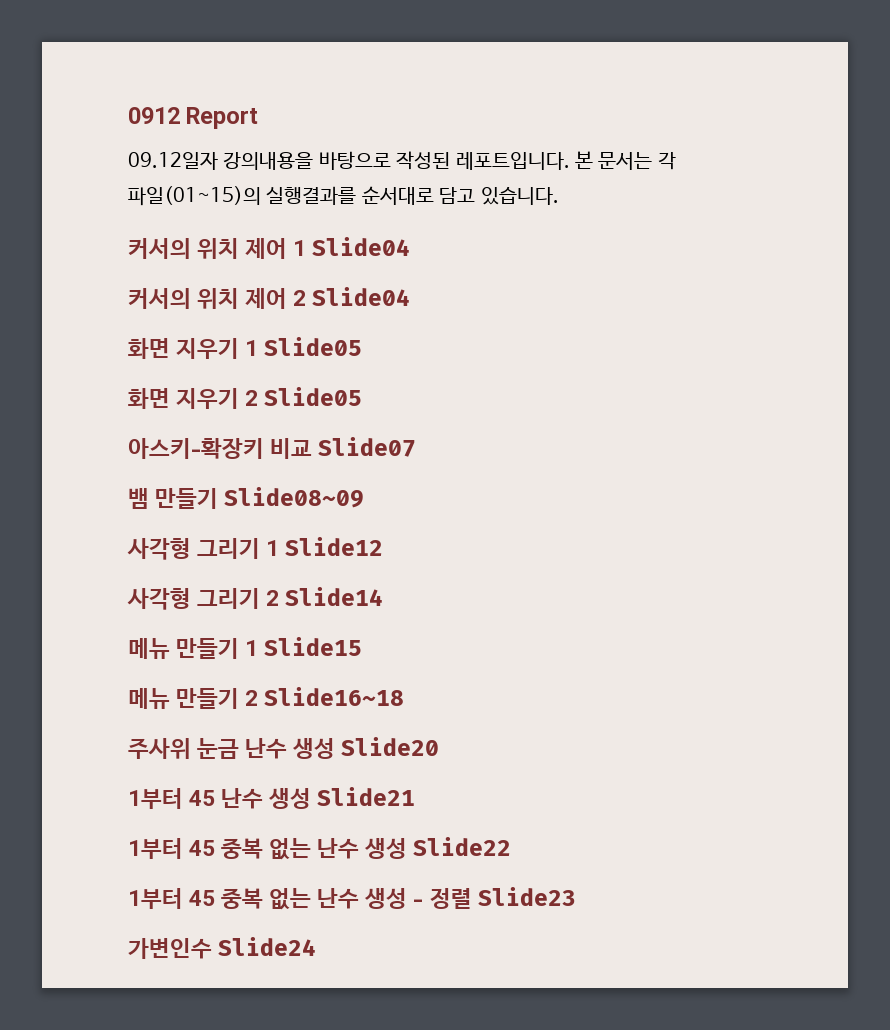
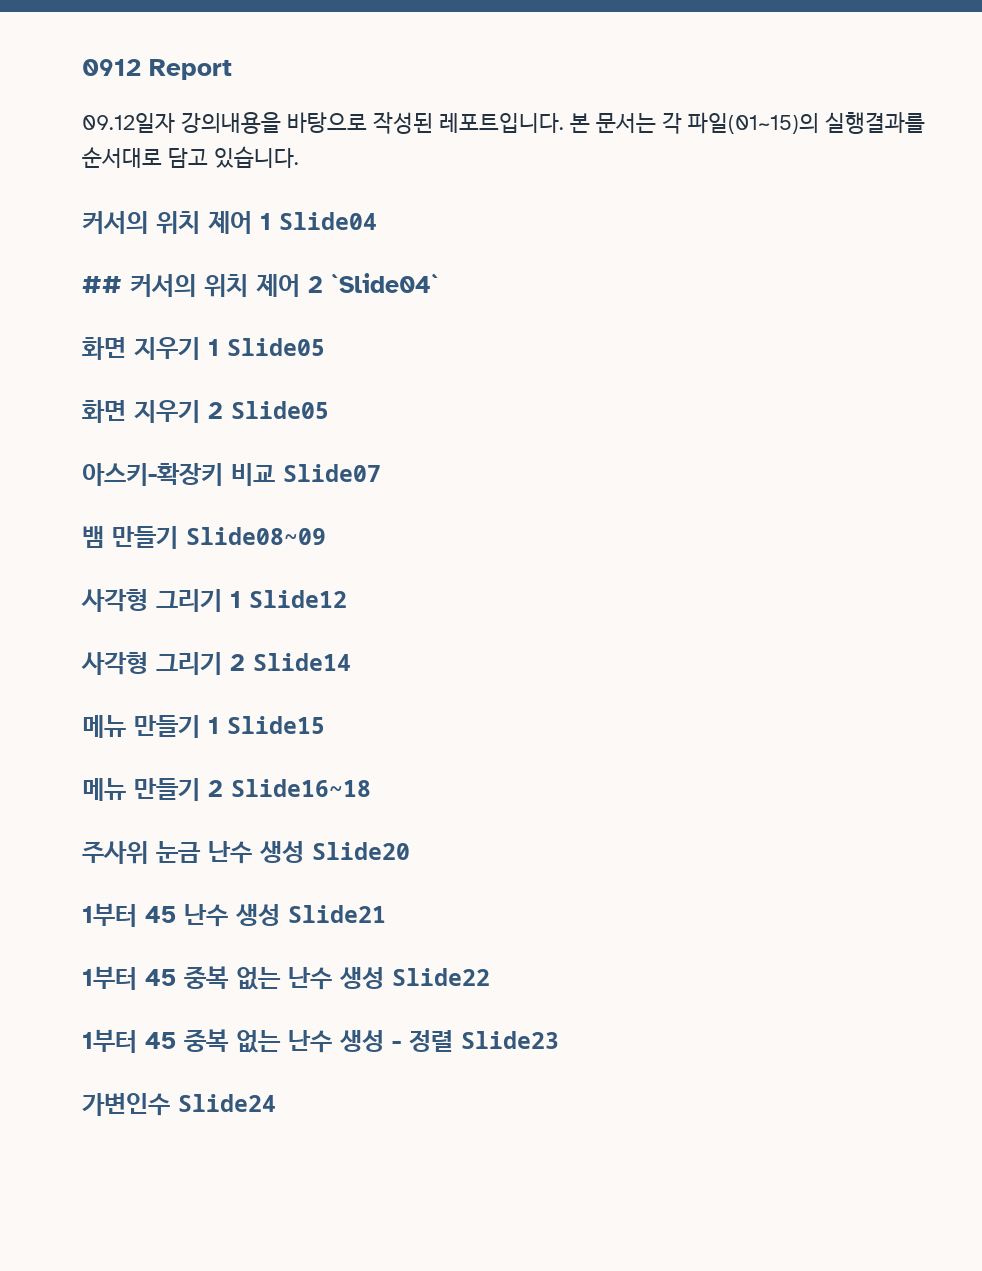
- 커서의 위치 제어 2 Slide04
+ ## 커서의 위치 제어 2 `Slide04`

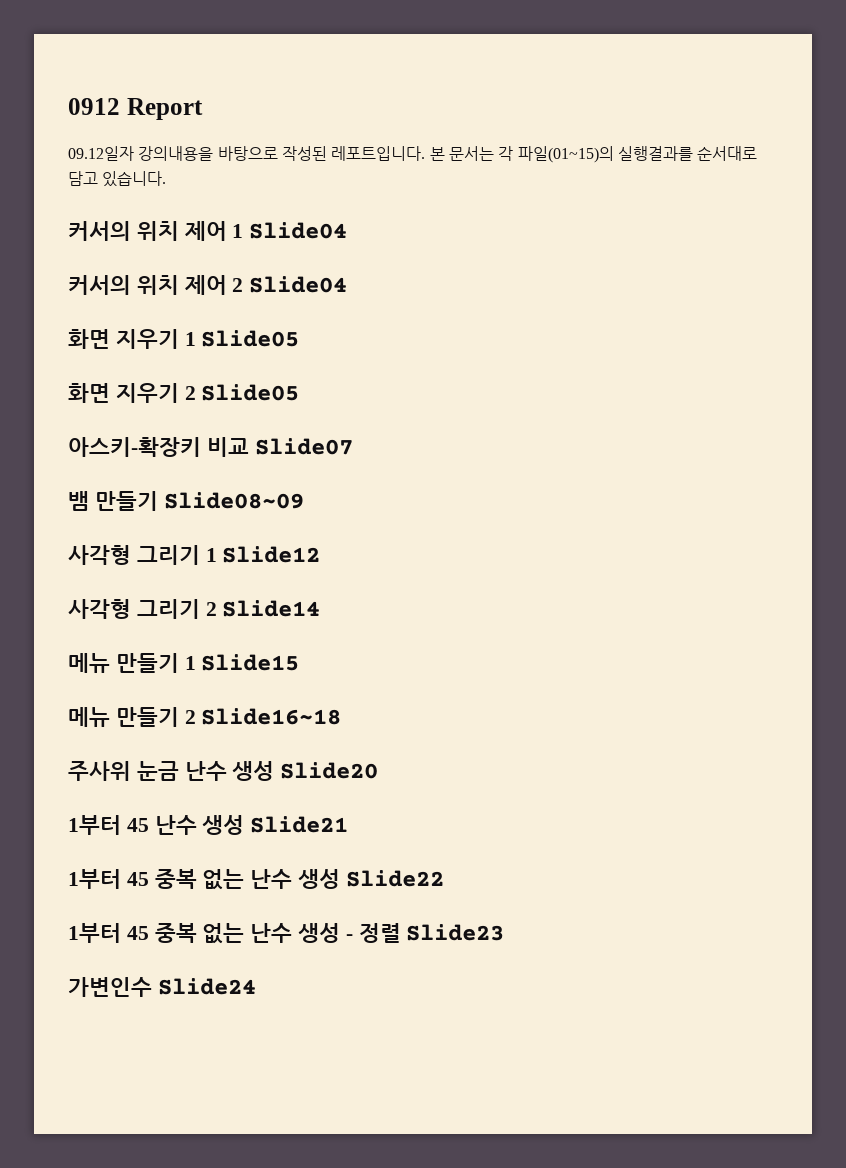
- ## 커서의 위치 제어 2 `Slide04`
+ 커서의 위치 제어 2 Slide04

